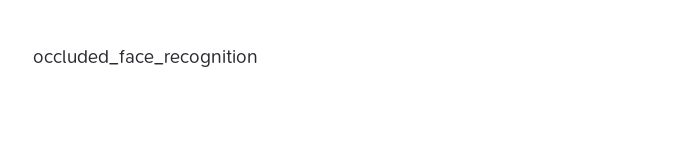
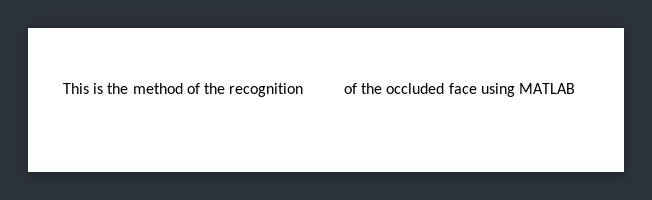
- occluded_face_recognition
+ This is the method of the recognition of the occluded face using MATLAB

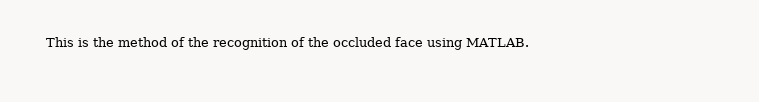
- This is the method of the recognition of the occluded face using MATLAB
+ This is the method of the recognition of the occluded face using MATLAB.

